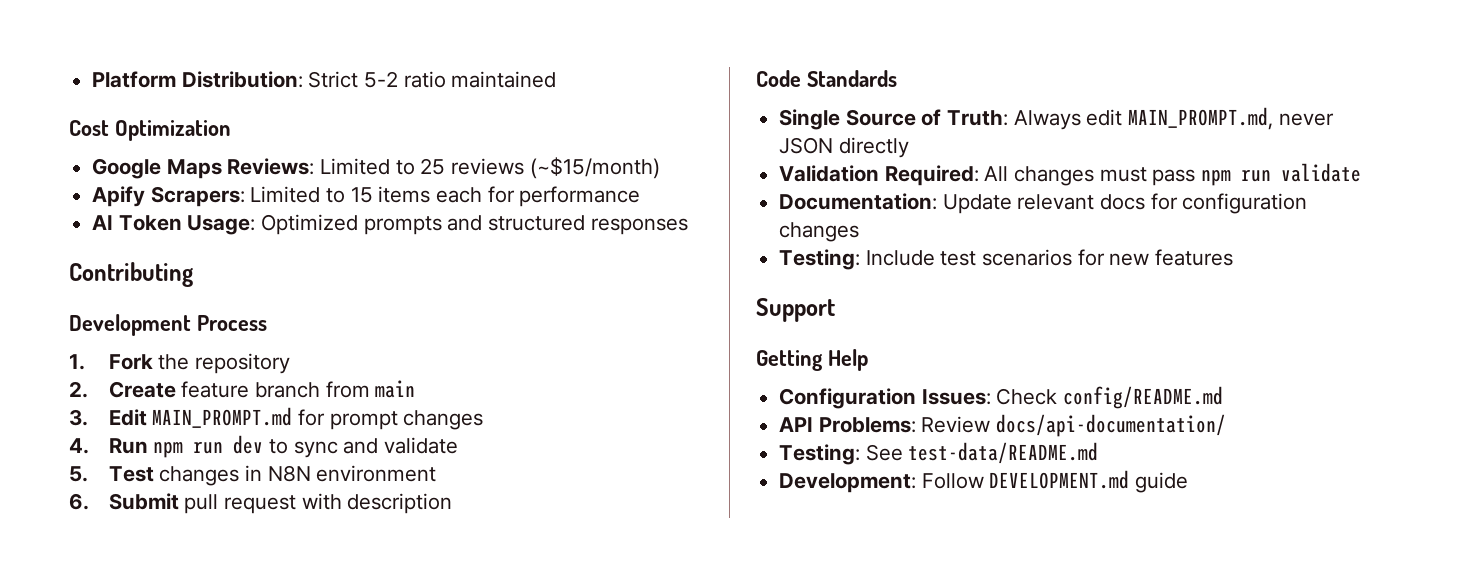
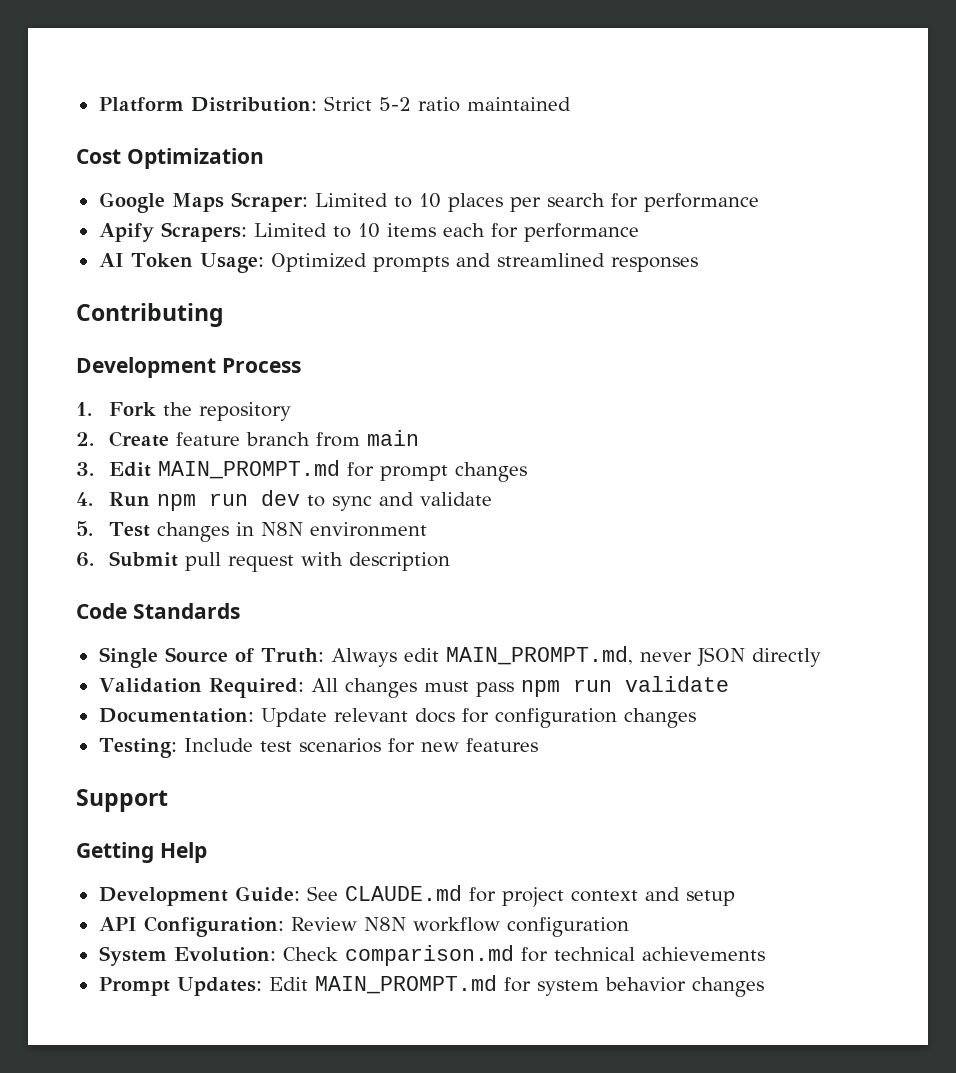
- Google Maps Reviews: Limited to 25 reviews (~$15/month)
+ Google Maps Scraper: Limited to 10 places per search for performance
- Apify Scrapers: Limited to 15 items each for performance
+ Apify Scrapers: Limited to 10 items each for performance
- AI Token Usage: Optimized prompts and structured responses
+ AI Token Usage: Optimized prompts and streamlined responses
- Configuration Issues: Check config/README.md
- API Problems: Review docs/api-documentation/
- Testing: See test-data/README.md
- Development: Follow DEVELOPMENT.md guide
+ Development Guide: See CLAUDE.md for project context and setup
+ API Configuration: Review N8N workflow configuration
+ System Evolution: Check comparison.md for technical achievements
+ Prompt Updates: Edit MAIN_PROMPT.md for system behavior changes

